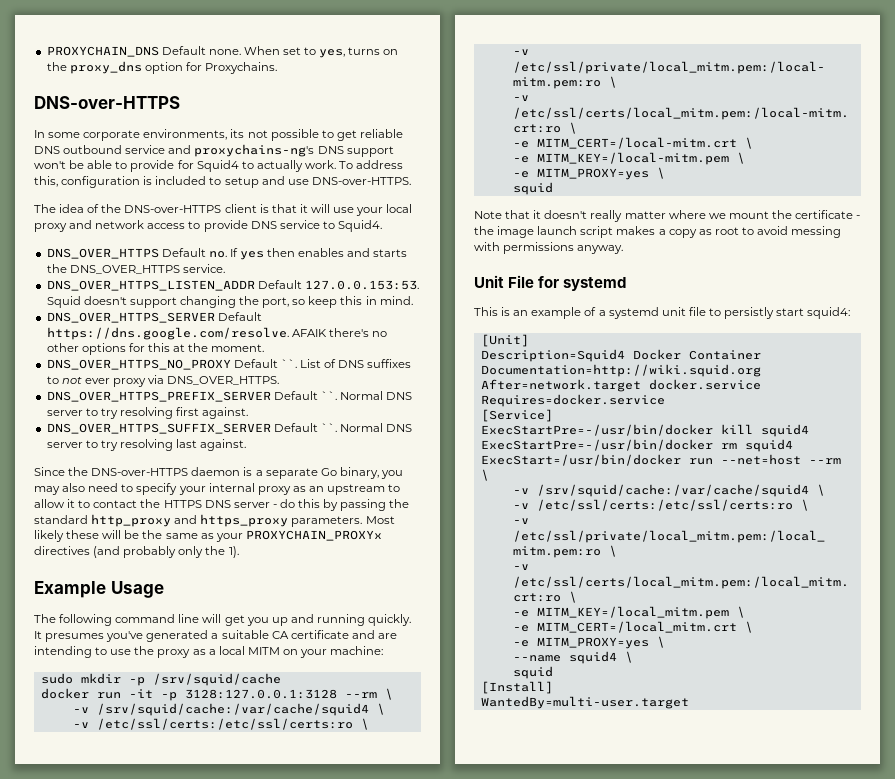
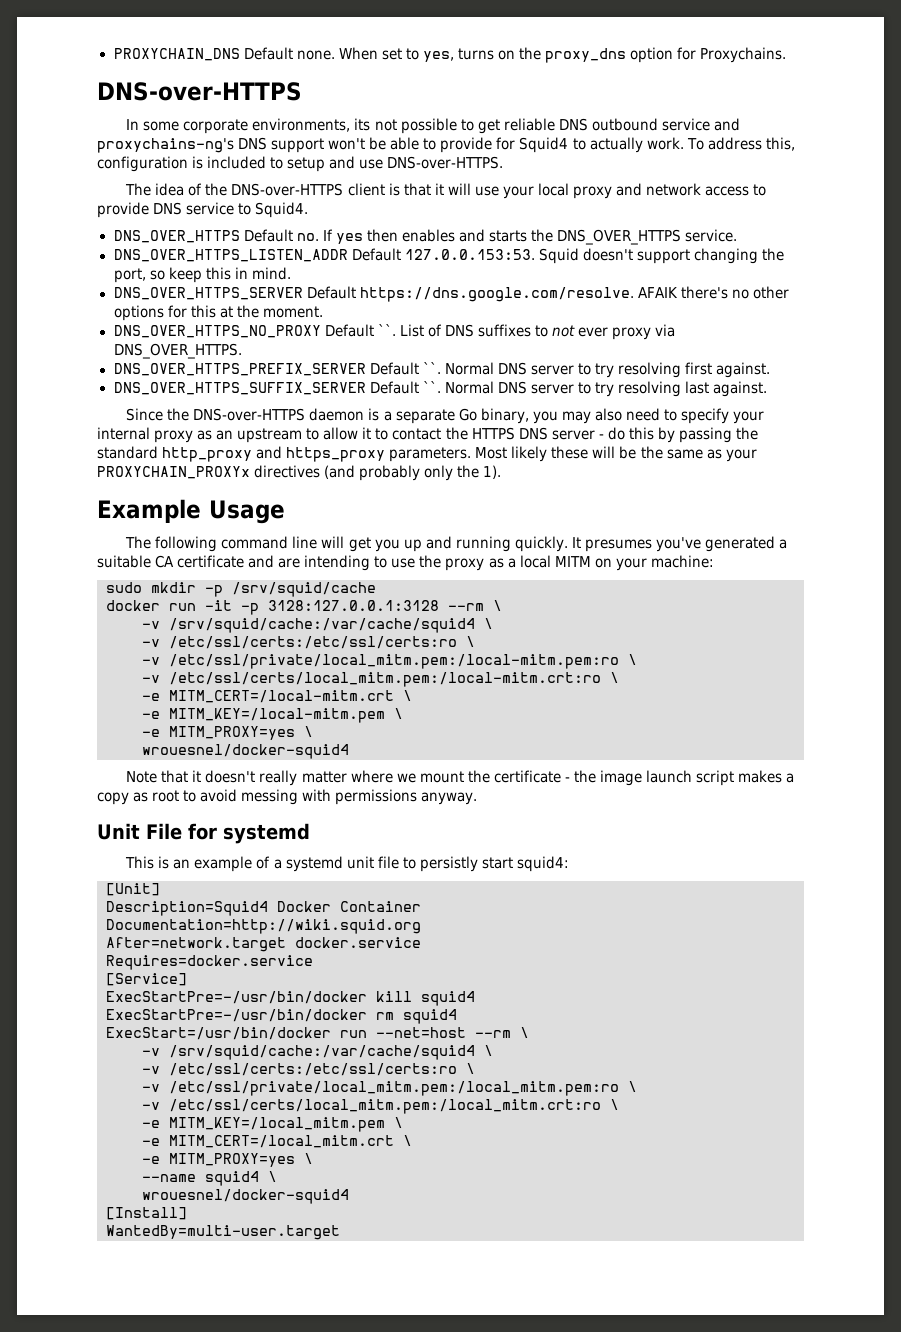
  -e MITM_KEY=/local-mitm.pem \
  -e MITM_PROXY=yes \
- squid
+ wrouesnel/docker-squid4
  --name squid4 \
- squid
+ wrouesnel/docker-squid4

